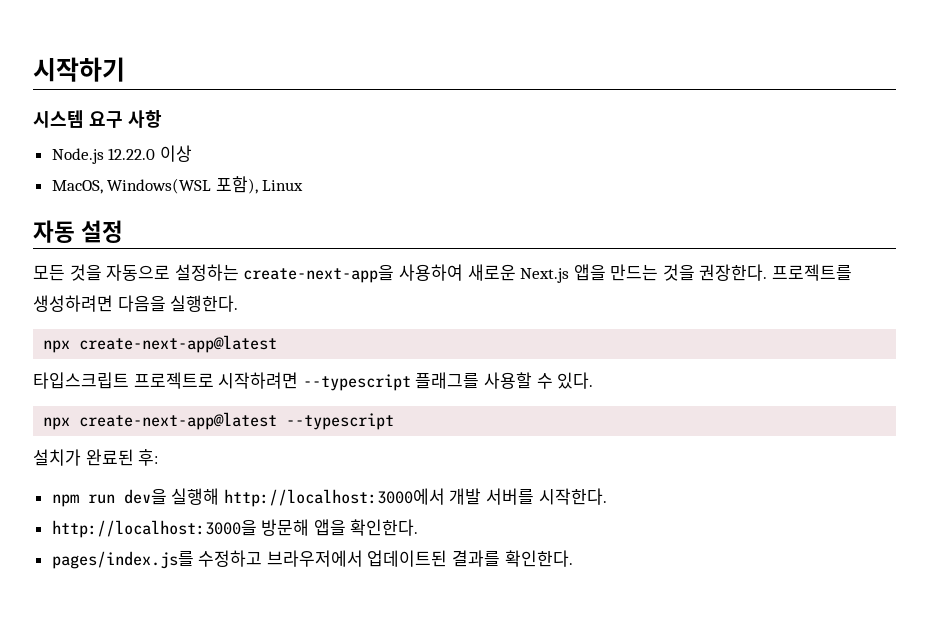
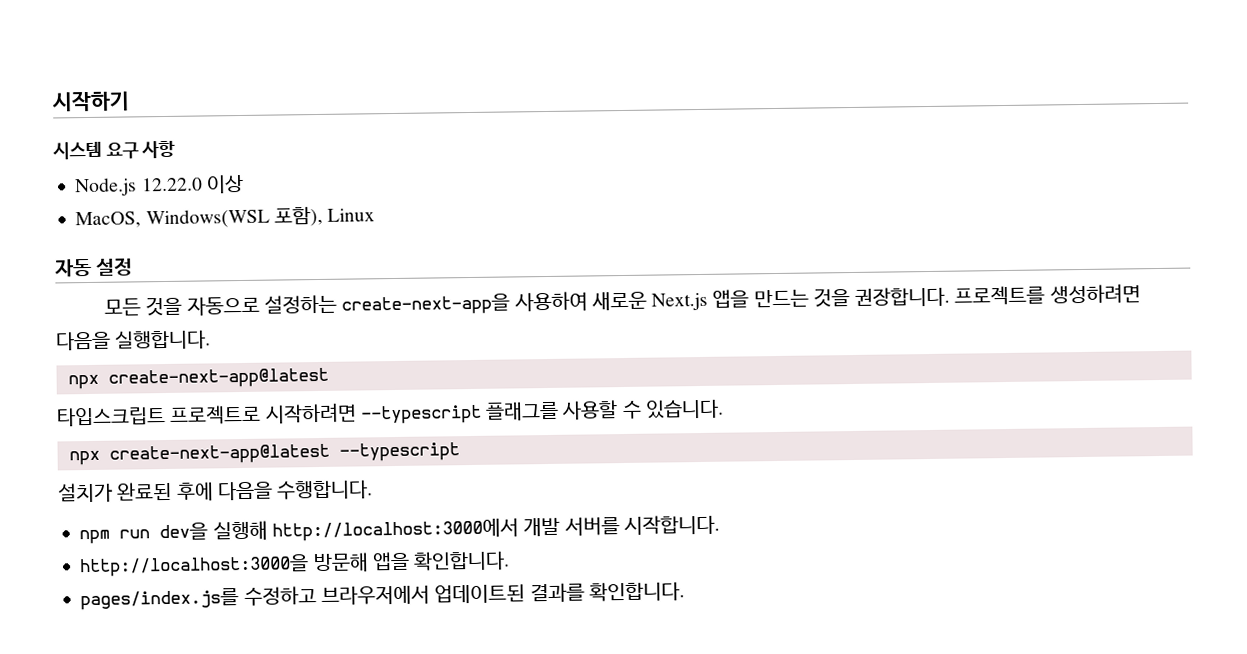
- 모든 것을 자동으로 설정하는 create-next-app을 사용하여 새로운 Next.js 앱을 만드는 것을 권장한다.
+ 모든 것을 자동으로 설정하는 create-next-app을 사용하여 새로운 Next.js 앱을 만드는 것을 권장합니다.
- 프로젝트를 생성하려면 다음을 실행한다.
+ 프로젝트를 생성하려면 다음을 실행합니다.
- 타입스크립트 프로젝트로 시작하려면 --typescript 플래그를 사용할 수 있다.
+ 타입스크립트 프로젝트로 시작하려면 --typescript 플래그를 사용할 수 있습니다.
- 설치가 완료된 후:
+ 설치가 완료된 후에 다음을 수행합니다.
- npm run dev을 실행해 http://localhost:3000에서 개발 서버를 시작한다.
+ npm run dev을 실행해 http://localhost:3000에서 개발 서버를 시작합니다.
- http://localhost:3000을 방문해 앱을 확인한다.
+ http://localhost:3000을 방문해 앱을 확인합니다.
- pages/index.js를 수정하고 브라우저에서 업데이트된 결과를 확인한다.
+ pages/index.js를 수정하고 브라우저에서 업데이트된 결과를 확인합니다.

